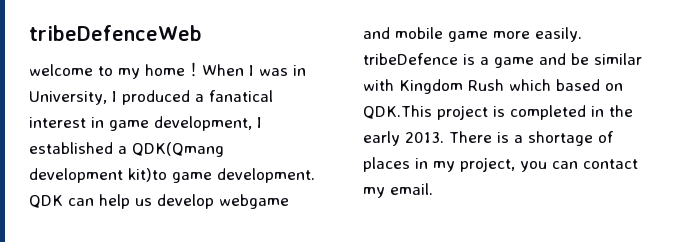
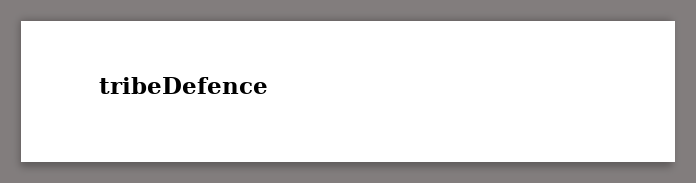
- tribeDefenceWeb
- welcome to my home！When I was in University, I produced a fanatical interest in game development, I established a QDK(Qmang development kit)to game development. QDK can help us develop webgame and mobile game more easily. tribeDefence is a game and be similar with Kingdom Rush which based on QDK.This project is completed in the early 2013. There is a shortage of places in my project, you can contact my email.
+ tribeDefence

